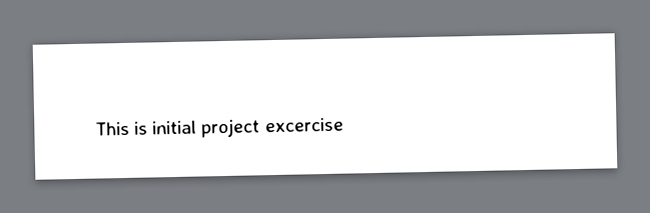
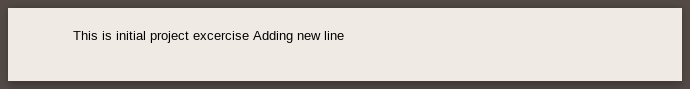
- This is initial project excercise
+ This is initial project excercise Adding new line

